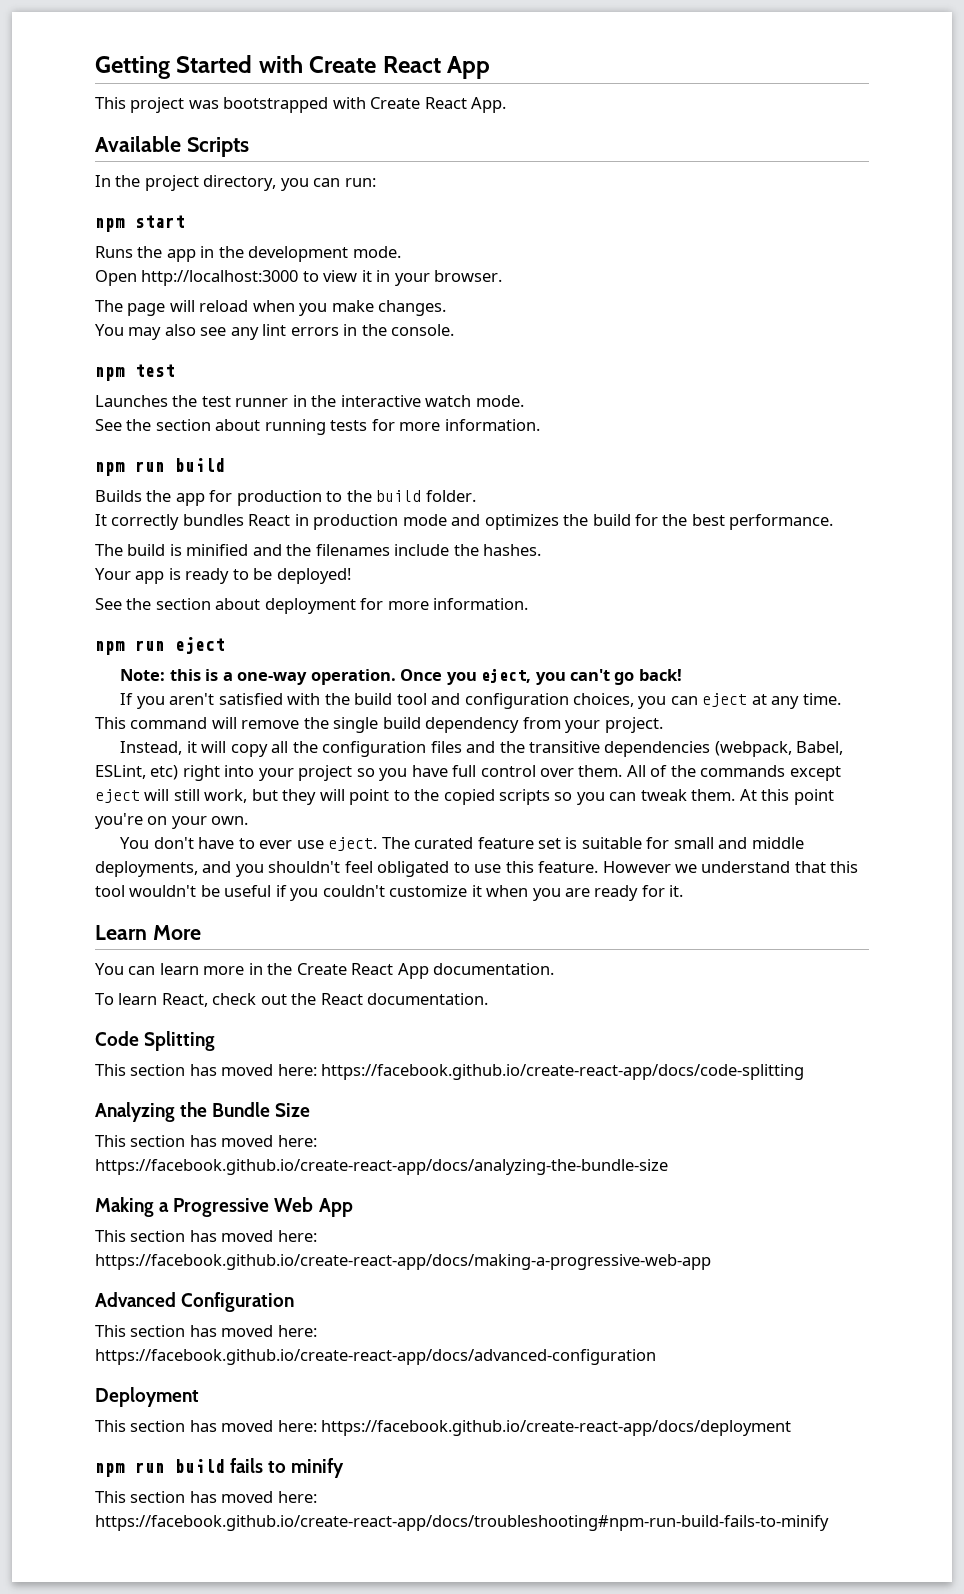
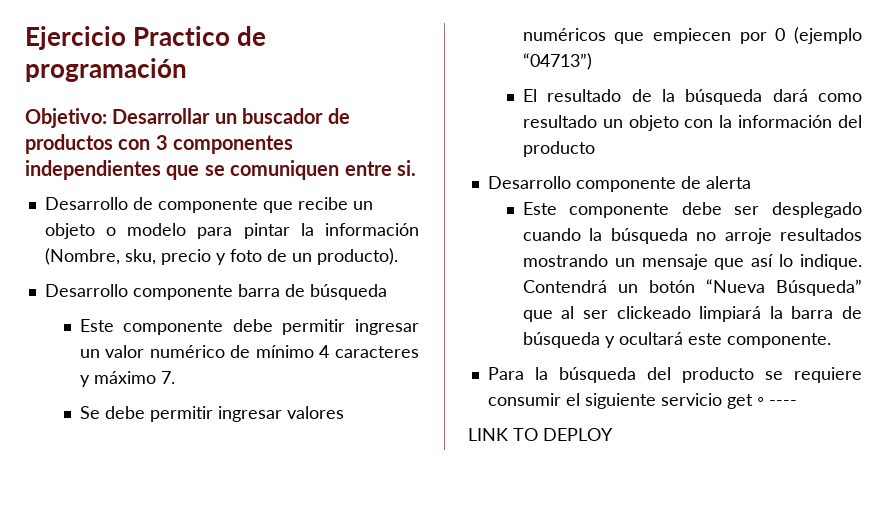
- Getting Started with Create React App
- This project was bootstrapped with Create React App.
- Available Scripts
- In the project directory, you can run:
- npm start
- Runs the app in the development mode.
- Open http://localhost:3000 to view it in your browser.
- The page will reload when you make changes.
- You may also see any lint errors in the console.
- npm test
- Launches the test runner in the interactive watch mode.
- See the section about running tests for more information.
- npm run build
- Builds the app for production to the build folder.
- It correctly bundles React in production mode and optimizes the build for the best performance.
- The build is minified and the filenames include the hashes.
- Your app is ready to be deployed!
- See the section about deployment for more information.
- npm run eject
- Note: this is a one-way operation. Once you eject, you can't go back!
- If you aren't satisfied with the build tool and configuration choices, you can eject at any time. This command will remove the single build dependency from your project.
- Instead, it will copy all the configuration files and the transitive dependencies (webpack, Babel, ESLint, etc) right into your project so you have full control over them. All of the commands except eject will still work, but they will point to the copied scripts so you can tweak them. At this point you're on your own.
- You don't have to ever use eject. The curated feature set is suitable for small and middle deployments, and you shouldn't feel obligated to use this feature. However we understand that this tool wouldn't be useful if you couldn't customize it when you are ready for it.
- Learn More
- You can learn more in the Create React App documentation.
- To learn React, check out the React documentation.
- Code Splitting
- This section has moved here: https://facebook.github.io/create-react-app/docs/code-splitting
- Analyzing the Bundle Size
- This section has moved here: https://facebook.github.io/create-react-app/docs/analyzing-the-bundle-size
- Making a Progressive Web App
- This section has moved here: https://facebook.github.io/create-react-app/docs/making-a-progressive-web-app
- Advanced Configuration
- This section has moved here: https://facebook.github.io/create-react-app/docs/advanced-configuration
- Deployment
- This section has moved here: https://facebook.github.io/create-react-app/docs/deployment
- npm run build fails to minify
- This section has moved here: https://facebook.github.io/create-react-app/docs/troubleshooting#npm-run-build-fails-to-minify
+ Ejercicio Practico de programación
+ Objetivo: Desarrollar un buscador de productos con 3 componentes independientes que se comuniquen entre si.
+ Desarrollo de componente que recibe un objeto o modelo para pintar la información (Nombre, sku, precio y foto de un producto).
+ Desarrollo componente barra de búsqueda
+ Este componente debe permitir ingresar un valor numérico de mínimo 4 caracteres y máximo 7.
+ Se debe permitir ingresar valores numéricos que empiecen por 0 (ejemplo “04713”)
+ El resultado de la búsqueda dará como resultado un objeto con la información del producto
+ Desarrollo componente de alerta
+ Este componente debe ser desplegado cuando la búsqueda no arroje resultados mostrando un mensaje que así lo indique. Contendrá un botón “Nueva Búsqueda” que al ser clickeado limpiará la barra de búsqueda y ocultará este componente.
+ Para la búsqueda del producto se requiere consumir el siguiente servicio get ◦ ----
+ LINK TO DEPLOY

